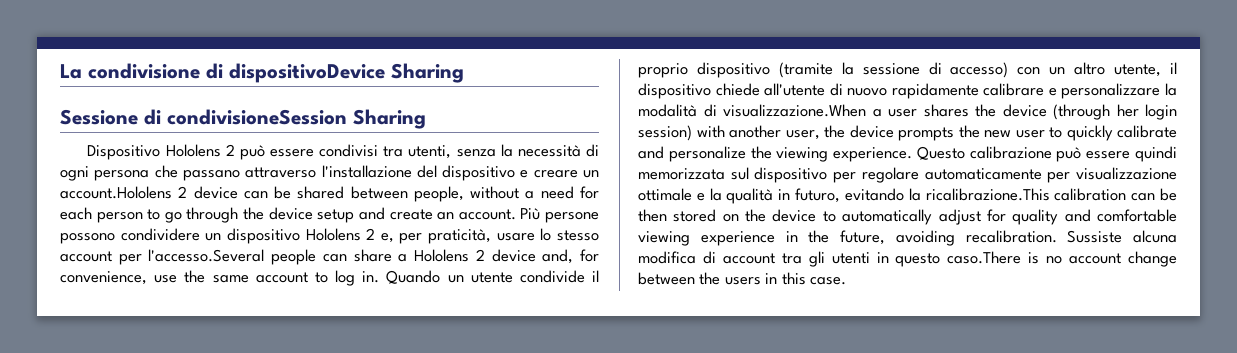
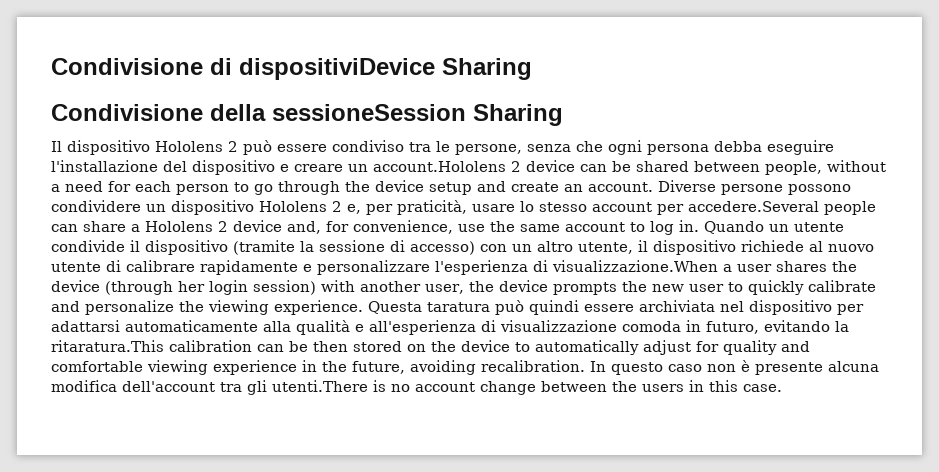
- La condivisione di dispositivoDevice Sharing
- Sessione di condivisioneSession Sharing
- Dispositivo Hololens 2 può essere condivisi tra utenti, senza la necessità di ogni persona che passano attraverso l'installazione del dispositivo e creare un account.Hololens 2 device can be shared between people, without a need for each person to go through the device setup and create an account.
+ Condivisione di dispositiviDevice Sharing
+ Condivisione della sessioneSession Sharing
+ Il dispositivo Hololens 2 può essere condiviso tra le persone, senza che ogni persona debba eseguire l'installazione del dispositivo e creare un account.Hololens 2 device can be shared between people, without a need for each person to go through the device setup and create an account.
- Più persone possono condividere un dispositivo Hololens 2 e, per praticità, usare lo stesso account per l'accesso.Several people can share a Hololens 2 device and, for convenience, use the same account to log in.
+ Diverse persone possono condividere un dispositivo Hololens 2 e, per praticità, usare lo stesso account per accedere.Several people can share a Hololens 2 device and, for convenience, use the same account to log in.
- Quando un utente condivide il proprio dispositivo (tramite la sessione di accesso) con un altro utente, il dispositivo chiede all'utente di nuovo rapidamente calibrare e personalizzare la modalità di visualizzazione.When a user shares the device (through her login session) with another user, the device prompts the new user to quickly calibrate and personalize the viewing experience.
+ Quando un utente condivide il dispositivo (tramite la sessione di accesso) con un altro utente, il dispositivo richiede al nuovo utente di calibrare rapidamente e personalizzare l'esperienza di visualizzazione.When a user shares the device (through her login session) with another user, the device prompts the new user to quickly calibrate and personalize the viewing experience.
- Questo calibrazione può essere quindi memorizzata sul dispositivo per regolare automaticamente per visualizzazione ottimale e la qualità in futuro, evitando la ricalibrazione.This calibration can be then stored on the device to automatically adjust for quality and comfortable viewing experience in the future, avoiding recalibration.
+ Questa taratura può quindi essere archiviata nel dispositivo per adattarsi automaticamente alla qualità e all'esperienza di visualizzazione comoda in futuro, evitando la ritaratura.This calibration can be then stored on the device to automatically adjust for quality and comfortable viewing experience in the future, avoiding recalibration.
- Sussiste alcuna modifica di account tra gli utenti in questo caso.There is no account change between the users in this case.
+ In questo caso non è presente alcuna modifica dell'account tra gli utenti.There is no account change between the users in this case.

